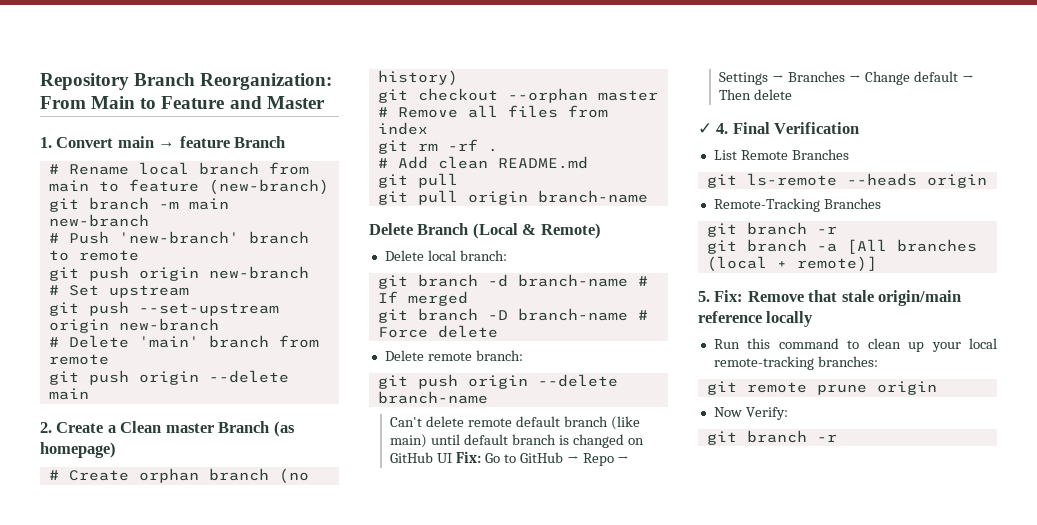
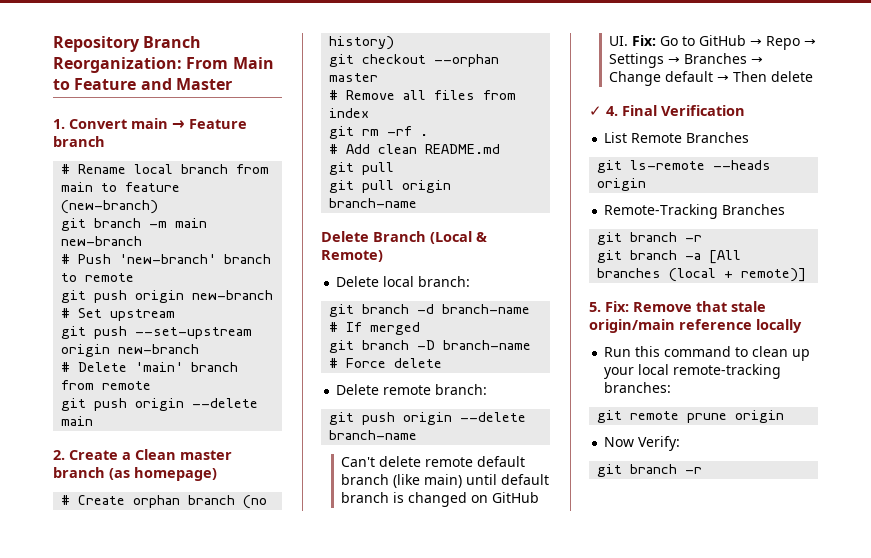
- 1. Convert main → feature Branch
+ 1. Convert main → Feature branch
- 2. Create a Clean master Branch (as homepage)
+ 2. Create a Clean master branch (as homepage)
- Can't delete remote default branch (like main) until default branch is changed on GitHub UI Fix: Go to GitHub → Repo → Settings → Branches → Change default → Then delete
+ Can't delete remote default branch (like main) until default branch is changed on GitHub UI. Fix: Go to GitHub → Repo → Settings → Branches → Change default → Then delete

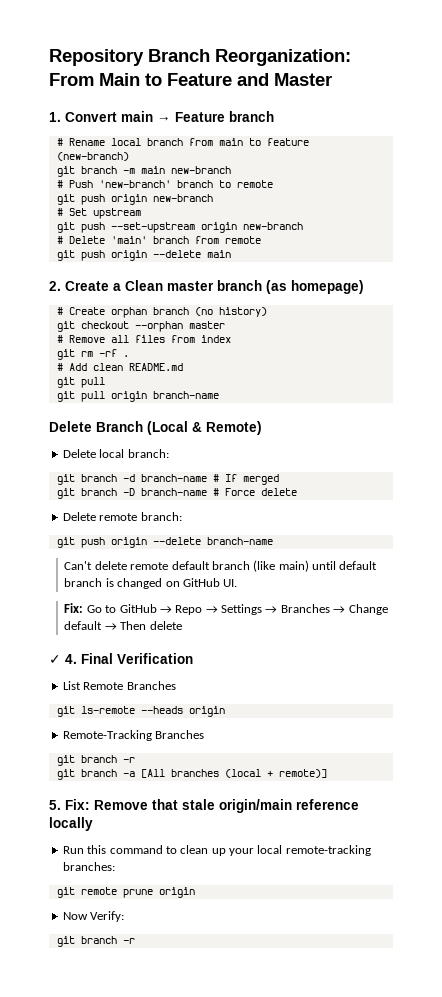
- Can't delete remote default branch (like main) until default branch is changed on GitHub UI. Fix: Go to GitHub → Repo → Settings → Branches → Change default → Then delete
+ Can't delete remote default branch (like main) until default branch is changed on GitHub UI.
+ Fix: Go to GitHub → Repo → Settings → Branches → Change default → Then delete

